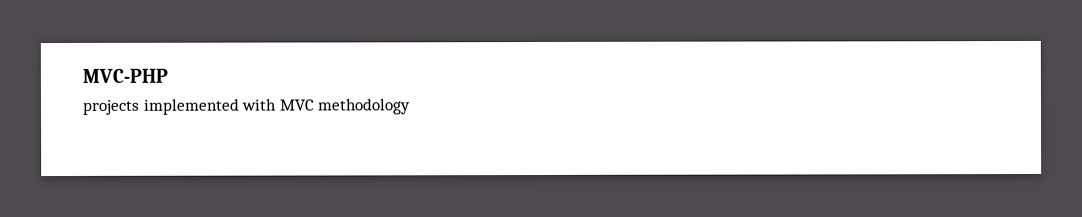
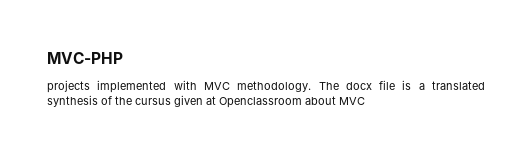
- projects implemented with MVC methodology
+ projects implemented with MVC methodology. The docx file is a translated synthesis of the cursus given at Openclassroom about MVC

